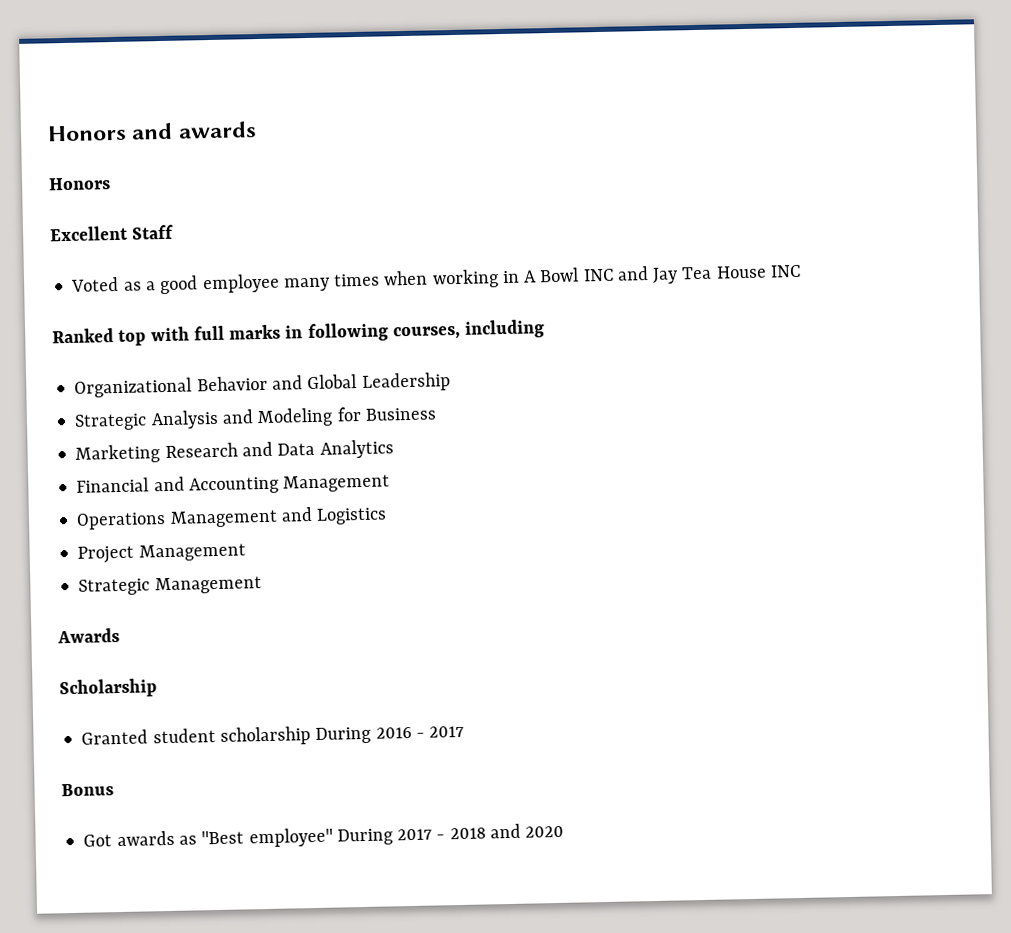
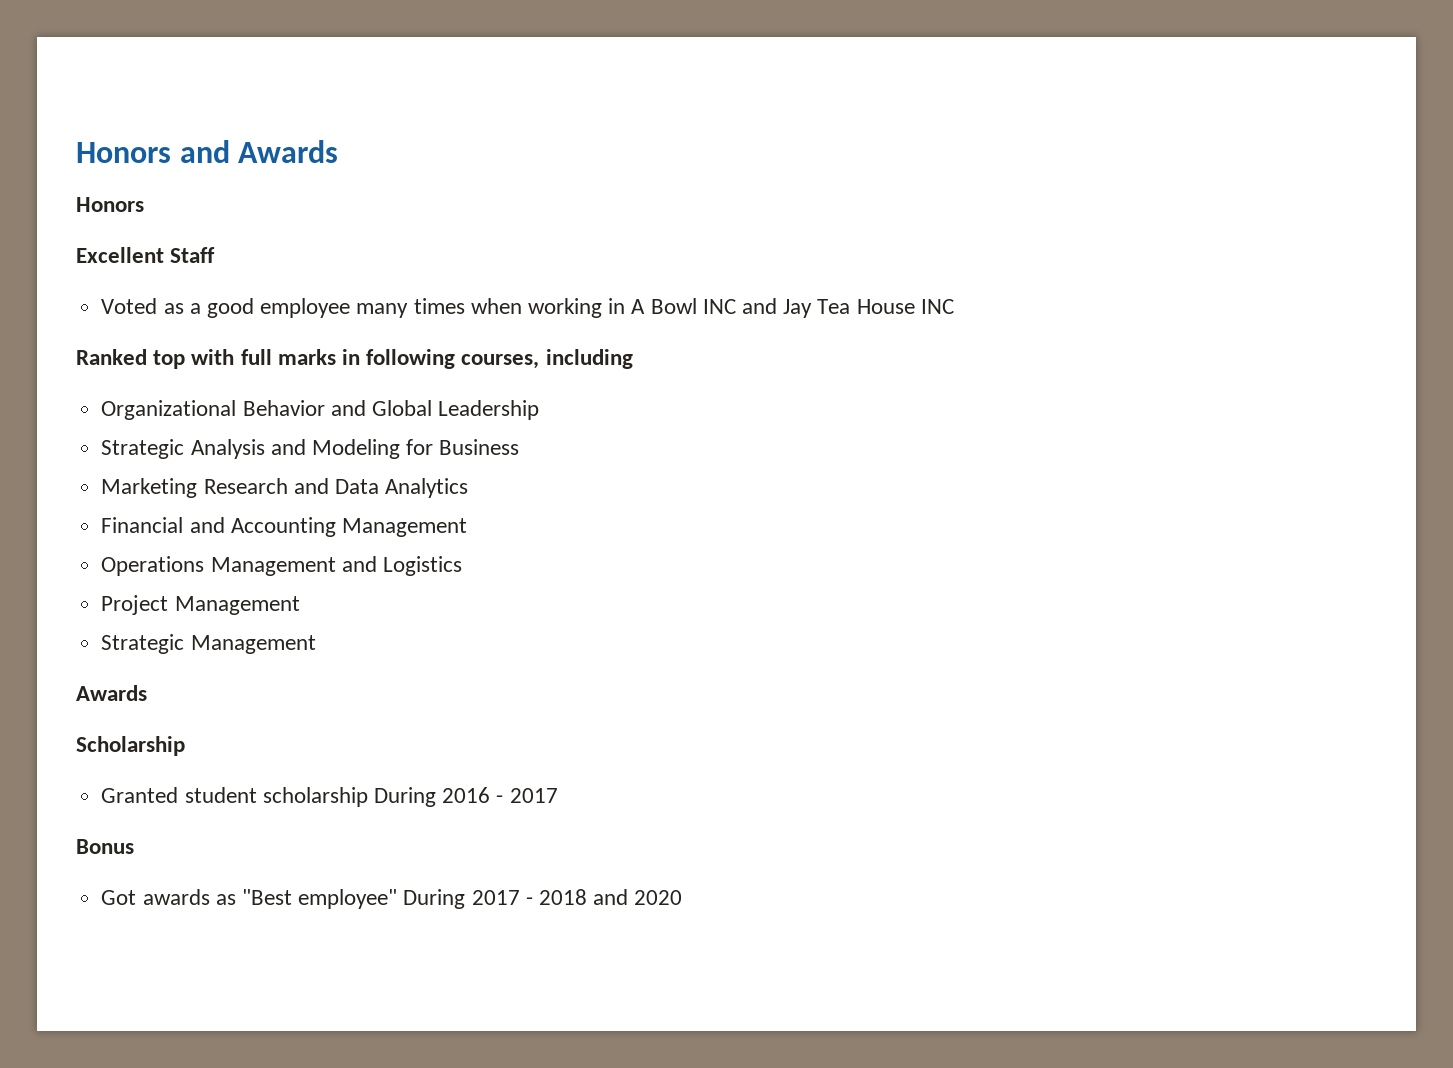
- Honors and awards
+ Honors and Awards

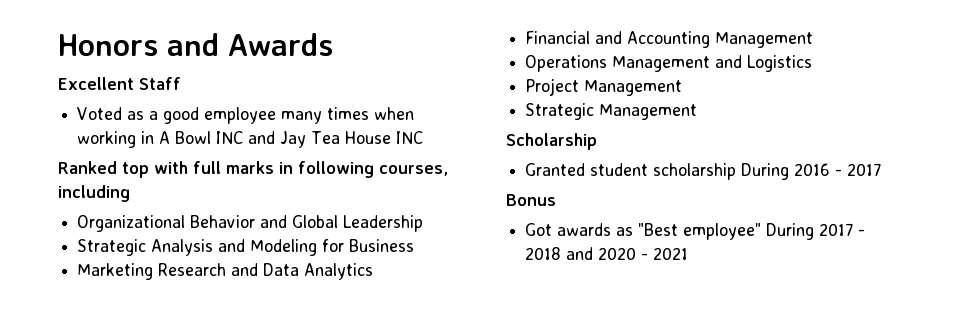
  Honors and Awards
- Honors
  Strategic Management
- Awards
- Got awards as "Best employee" During 2017 - 2018 and 2020
+ Got awards as "Best employee" During 2017 - 2018 and 2020 - 2021

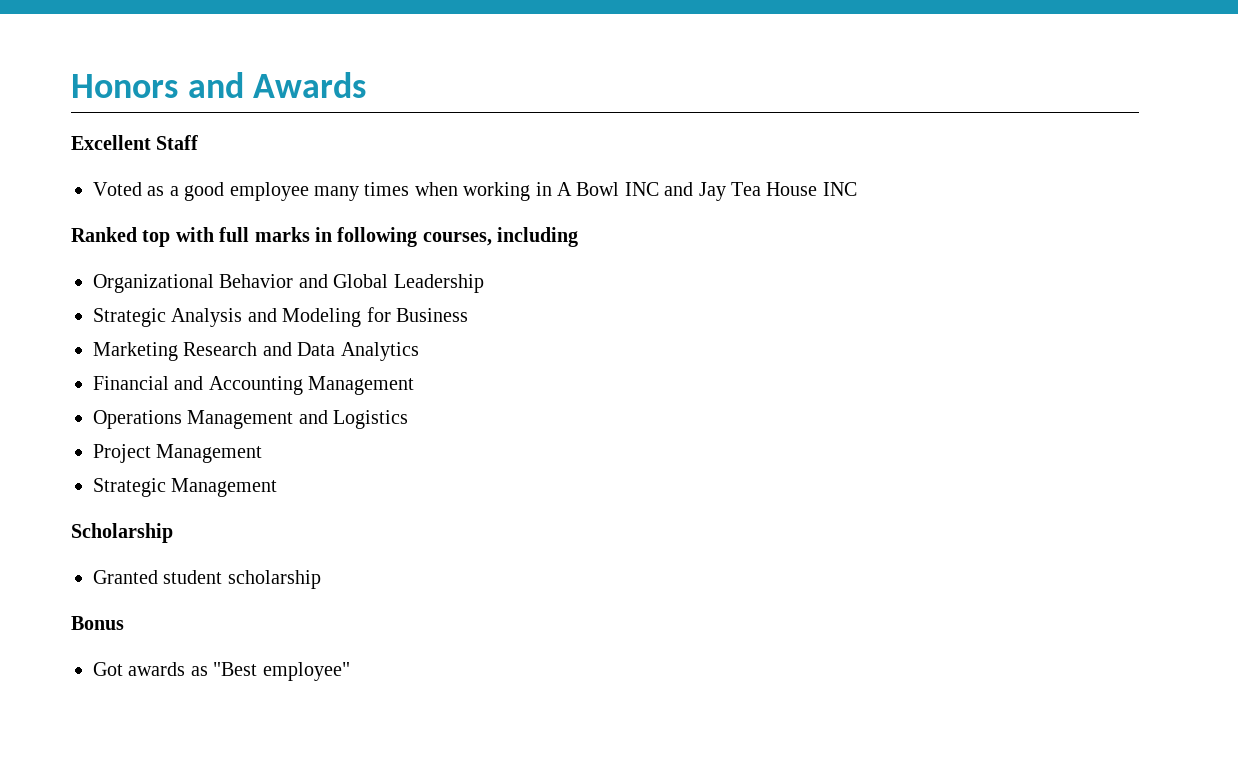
- Granted student scholarship During 2016 - 2017
+ Granted student scholarship
- Got awards as "Best employee" During 2017 - 2018 and 2020 - 2021
+ Got awards as "Best employee"

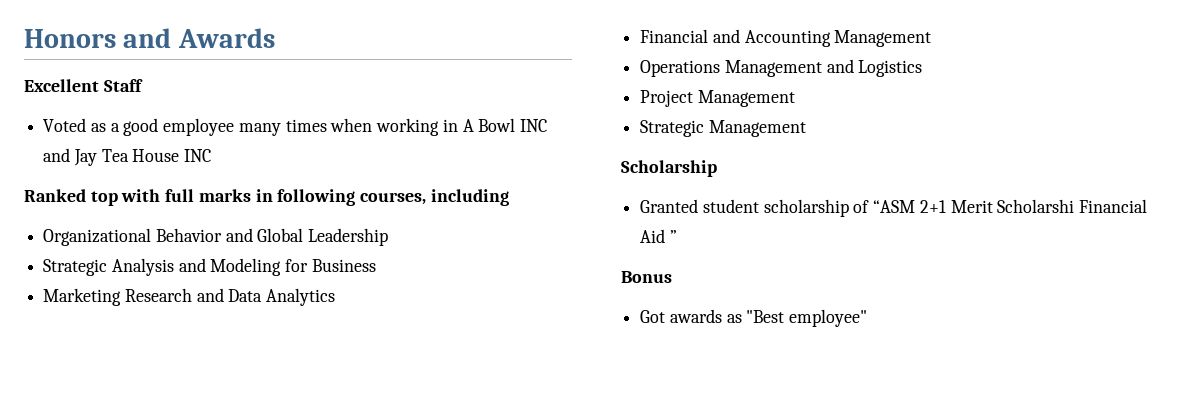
- Granted student scholarship
+ Granted student scholarship of “ASM 2+1 Merit Scholarshi Financial Aid ”

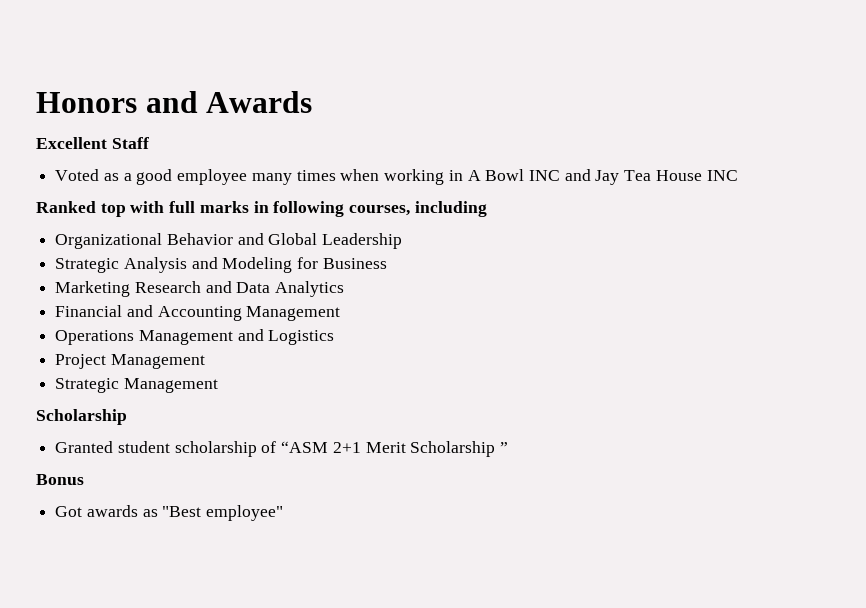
- Granted student scholarship of “ASM 2+1 Merit Scholarshi Financial Aid ”
+ Granted student scholarship of “ASM 2+1 Merit Scholarship ”

